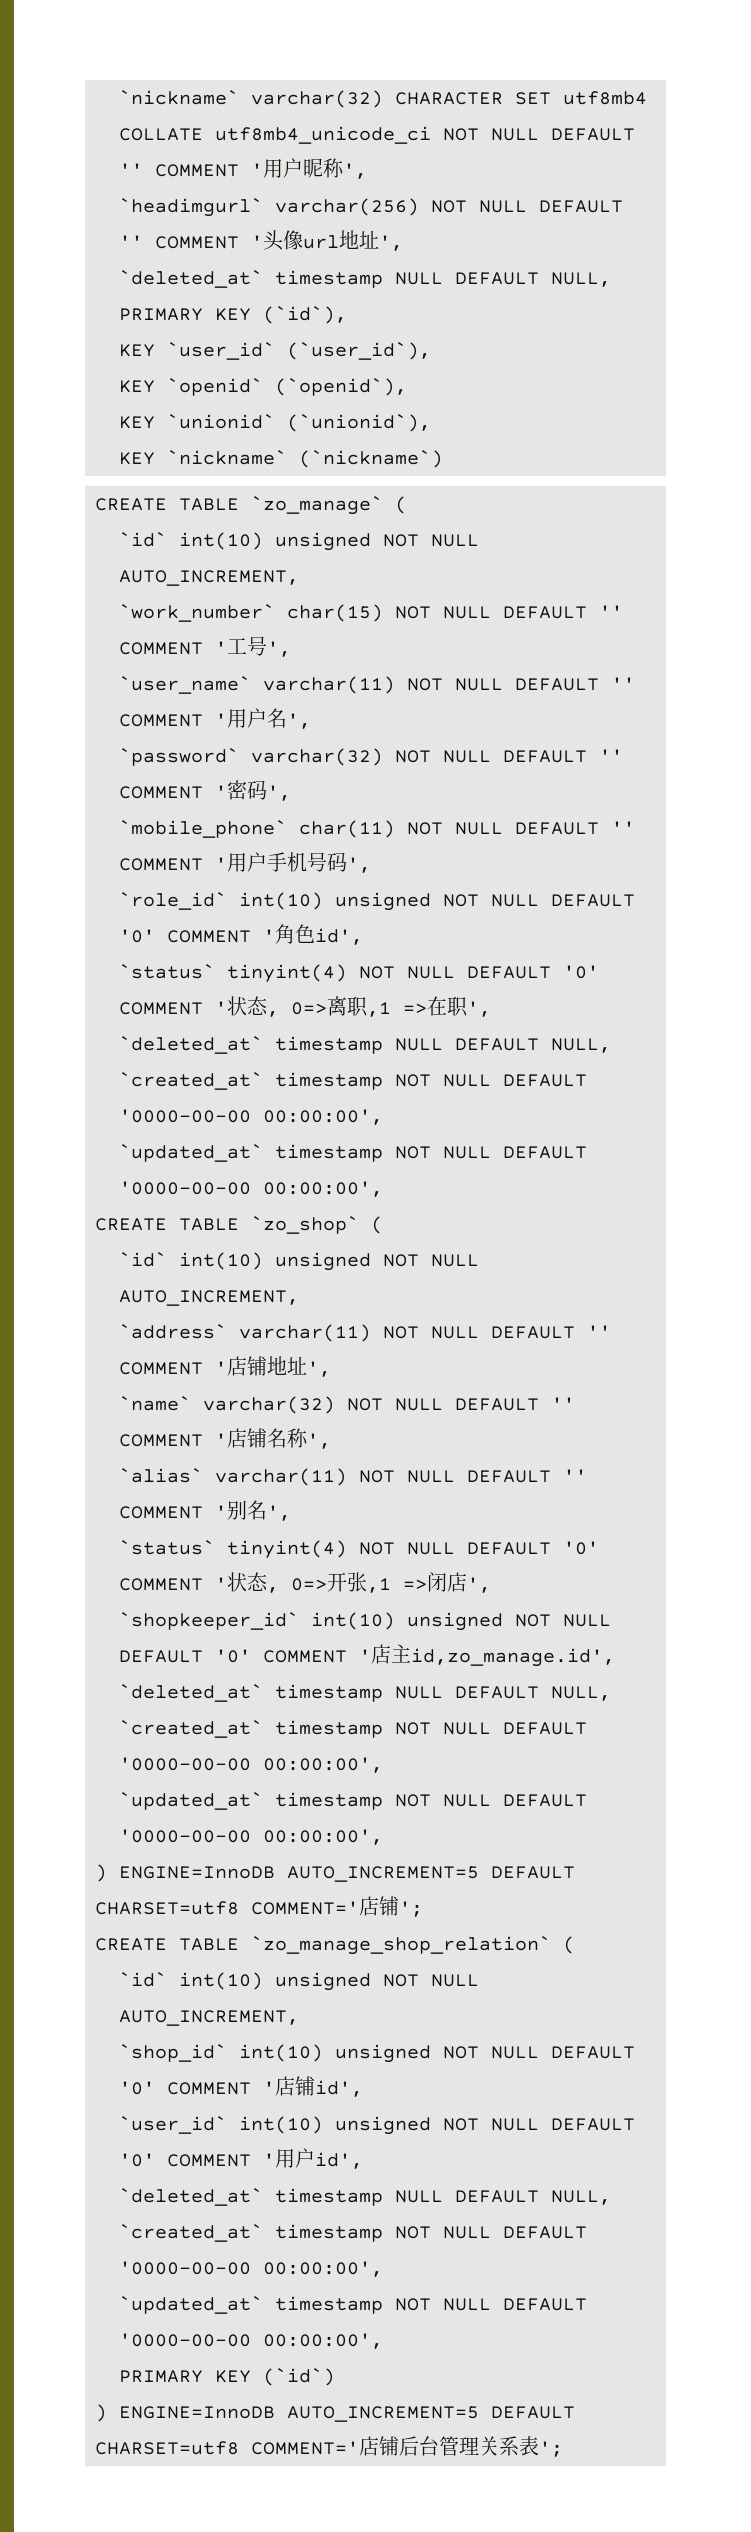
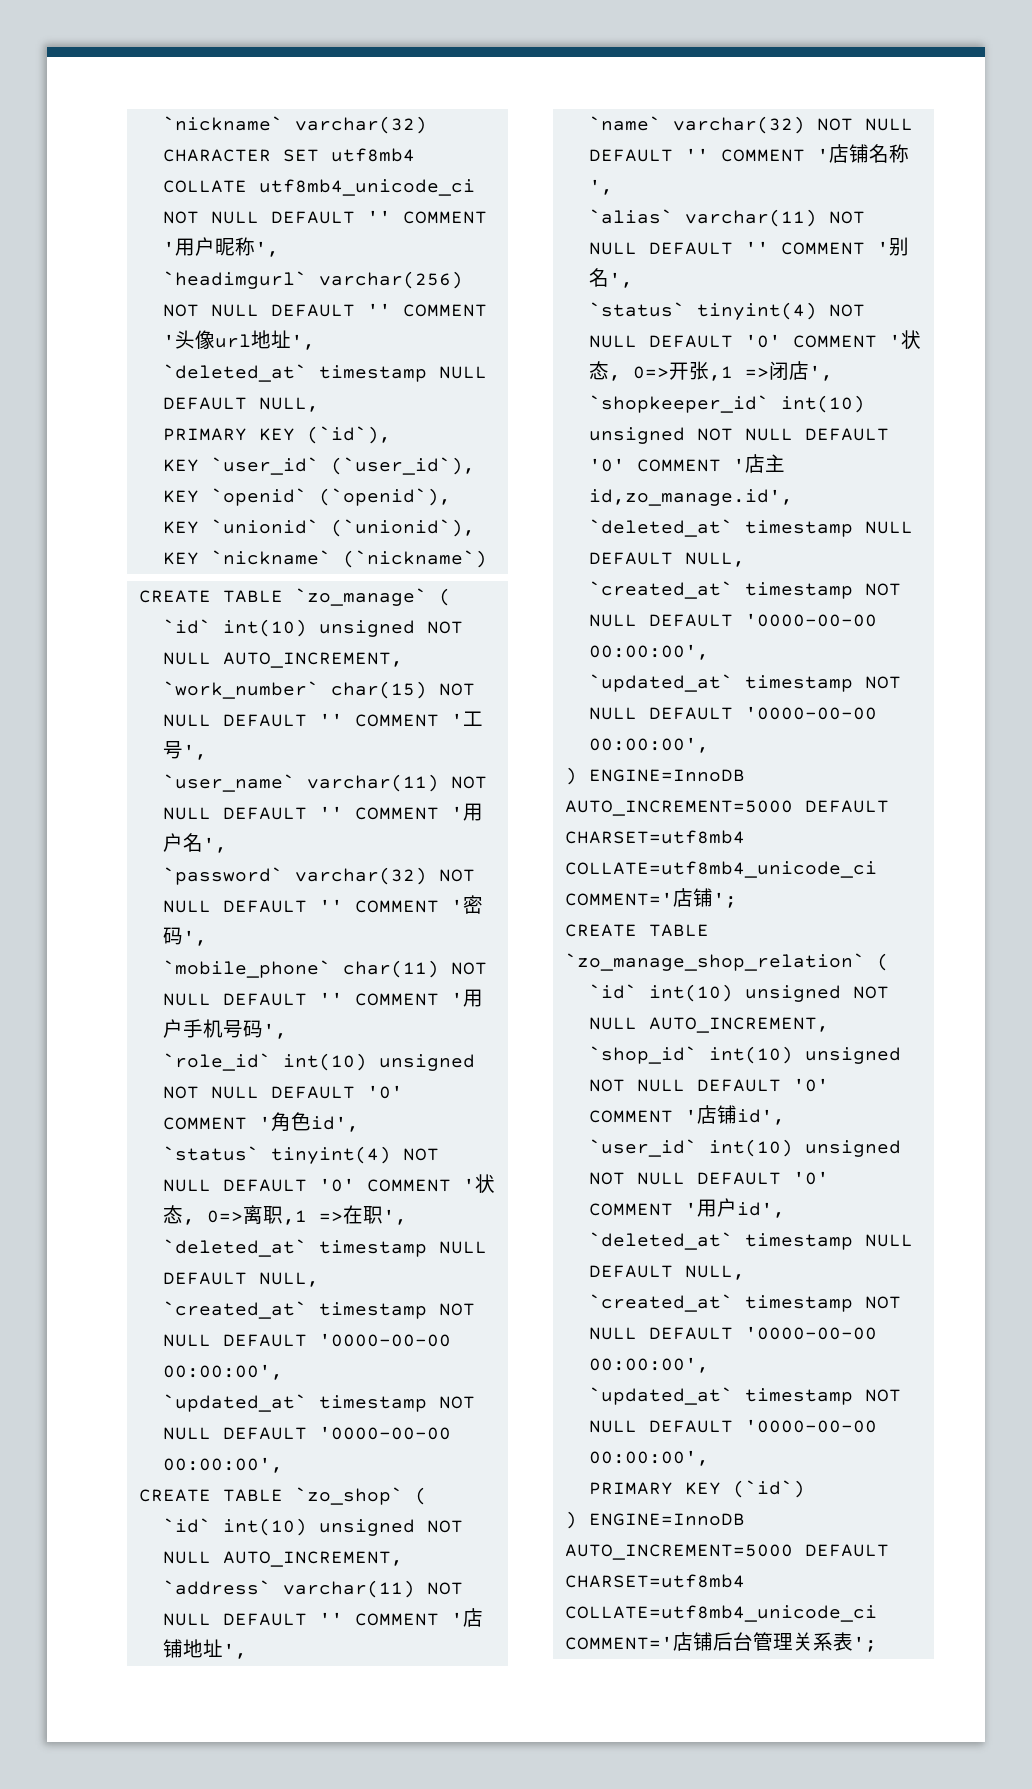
- ) ENGINE=InnoDB AUTO_INCREMENT=5 DEFAULT CHARSET=utf8 COMMENT='店铺';
+ ) ENGINE=InnoDB AUTO_INCREMENT=5000 DEFAULT CHARSET=utf8mb4 COLLATE=utf8mb4_unicode_ci COMMENT='店铺';
- ) ENGINE=InnoDB AUTO_INCREMENT=5 DEFAULT CHARSET=utf8 COMMENT='店铺后台管理关系表';
+ ) ENGINE=InnoDB AUTO_INCREMENT=5000 DEFAULT CHARSET=utf8mb4 COLLATE=utf8mb4_unicode_ci COMMENT='店铺后台管理关系表';

